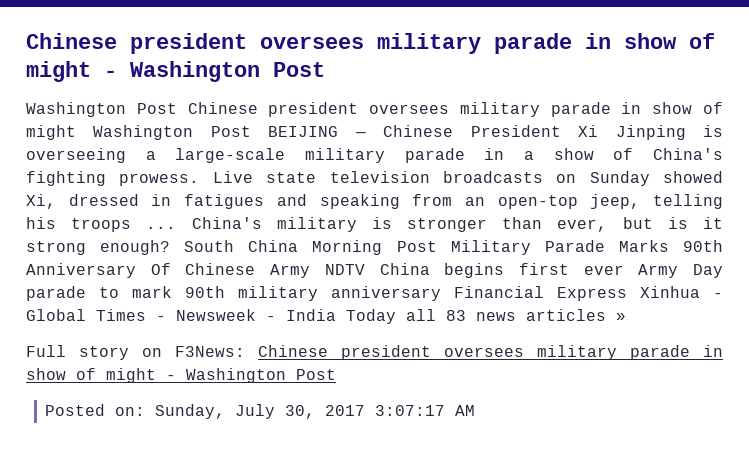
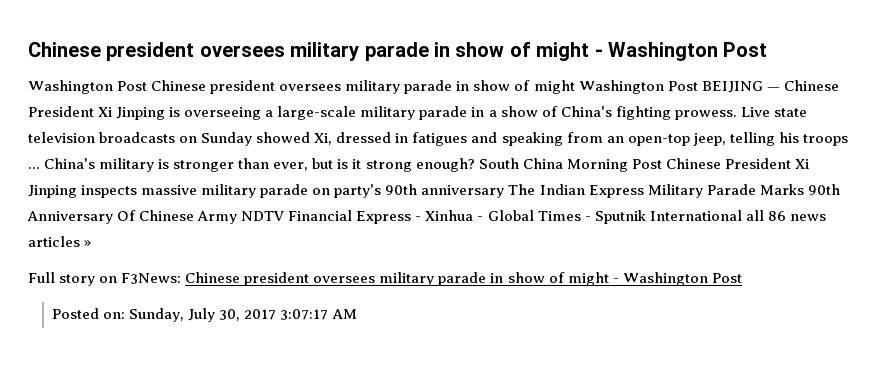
- South China Morning Post Military Parade Marks 90th Anniversary Of Chinese Army NDTV China begins first ever Army Day parade to mark 90th military anniversary Financial Express Xinhua - Global Times - Newsweek - India Today all 83 news articles »
+ South China Morning Post Chinese President Xi Jinping inspects massive military parade on party's 90th anniversary The Indian Express Military Parade Marks 90th Anniversary Of Chinese Army NDTV Financial Express - Xinhua - Global Times - Sputnik International all 86 news articles »

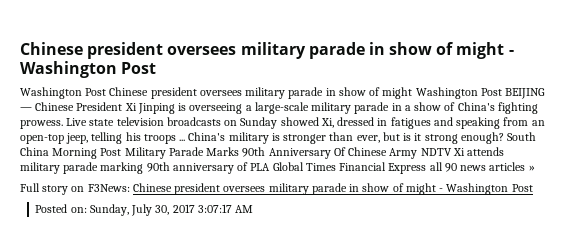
- South China Morning Post Chinese President Xi Jinping inspects massive military parade on party's 90th anniversary The Indian Express Military Parade Marks 90th Anniversary Of Chinese Army NDTV Financial Express - Xinhua - Global Times - Sputnik International all 86 news articles »
+ South China Morning Post Military Parade Marks 90th Anniversary Of Chinese Army NDTV Xi attends military parade marking 90th anniversary of PLA Global Times Financial Express all 90 news articles »

